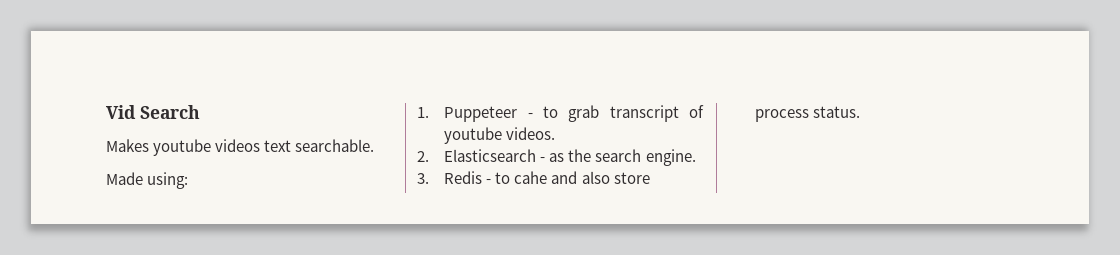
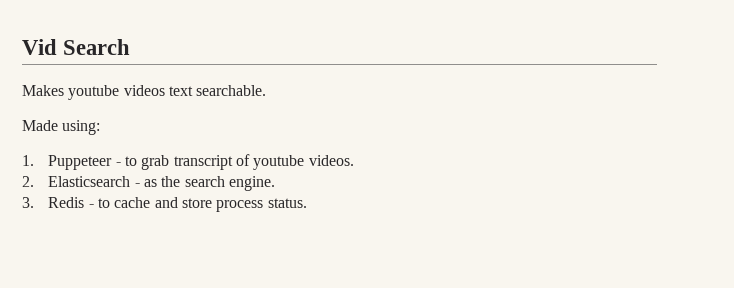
- 3. Redis - to cahe and also store process status.
+ 3. Redis - to cache and store process status.

